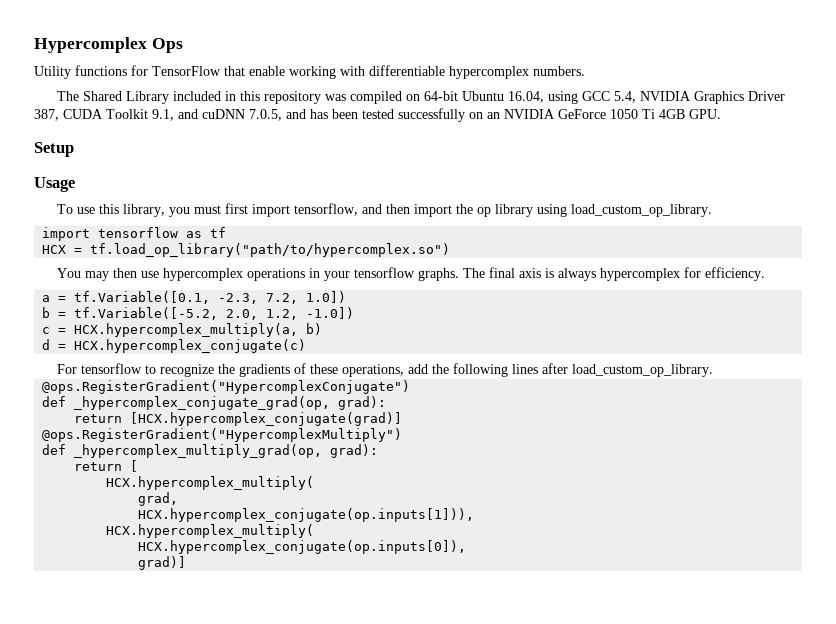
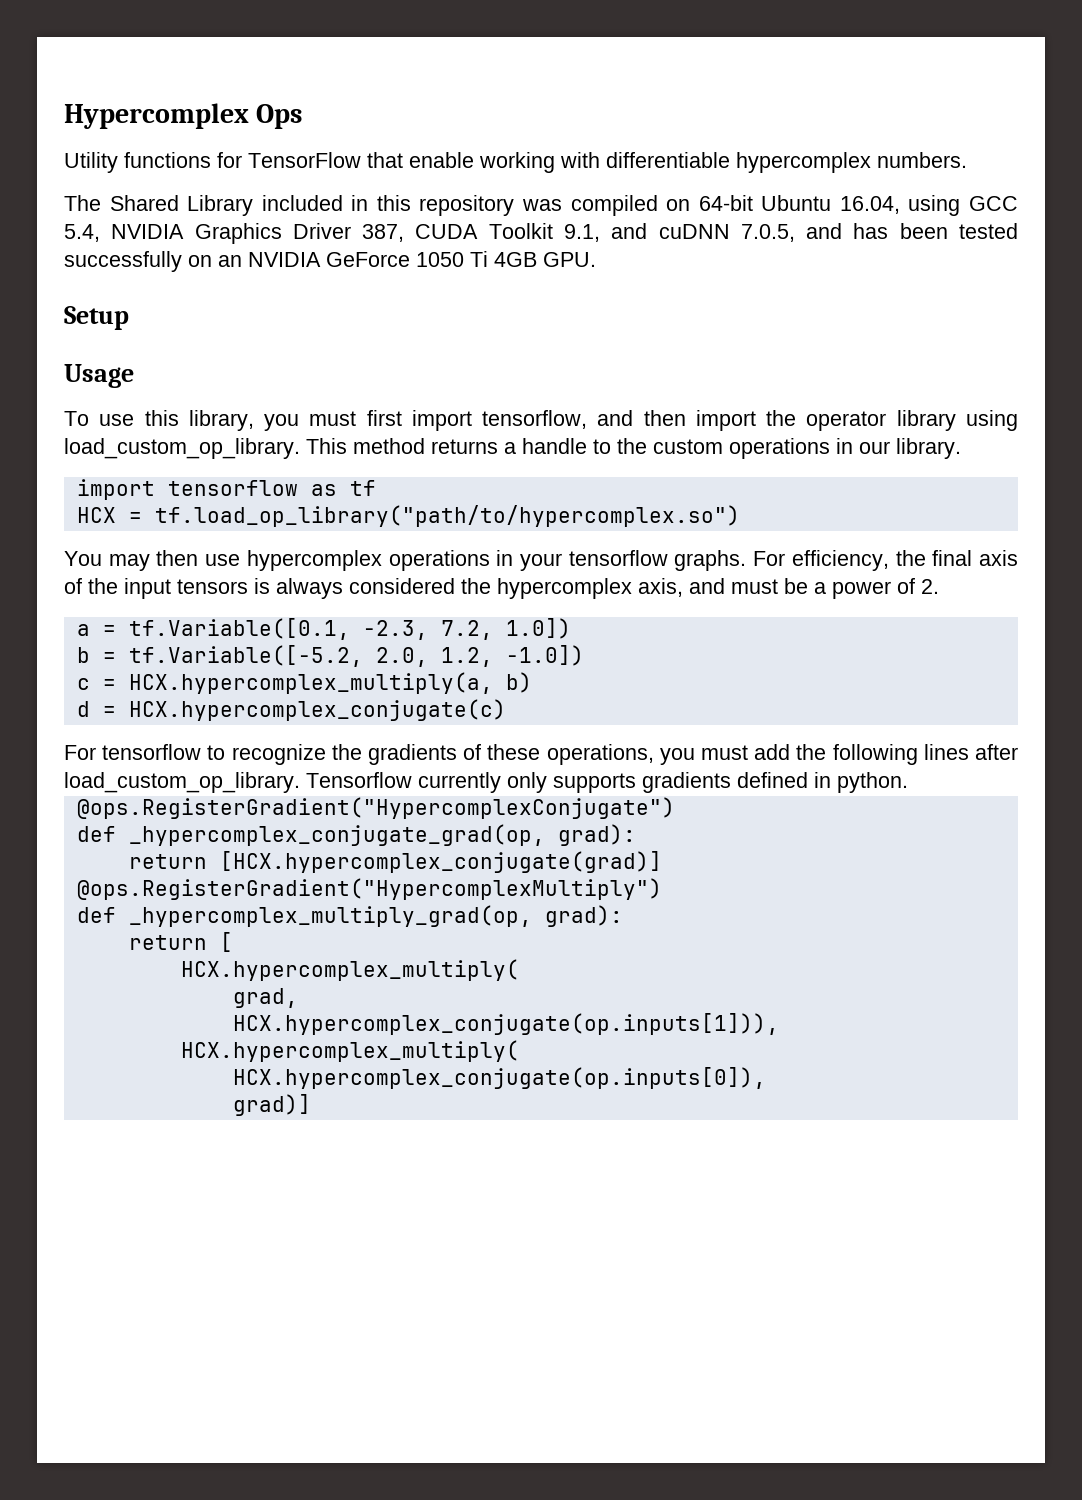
- To use this library, you must first import tensorflow, and then import the op library using load_custom_op_library.
+ To use this library, you must first import tensorflow, and then import the operator library using load_custom_op_library. This method returns a handle to the custom operations in our library.
- The final axis is always hypercomplex for efficiency.
+ For efficiency, the final axis of the input tensors is always considered the hypercomplex axis, and must be a power of 2.
- For tensorflow to recognize the gradients of these operations, add the following lines after load_custom_op_library.
+ For tensorflow to recognize the gradients of these operations, you must add the following lines after load_custom_op_library. Tensorflow currently only supports gradients defined in python.

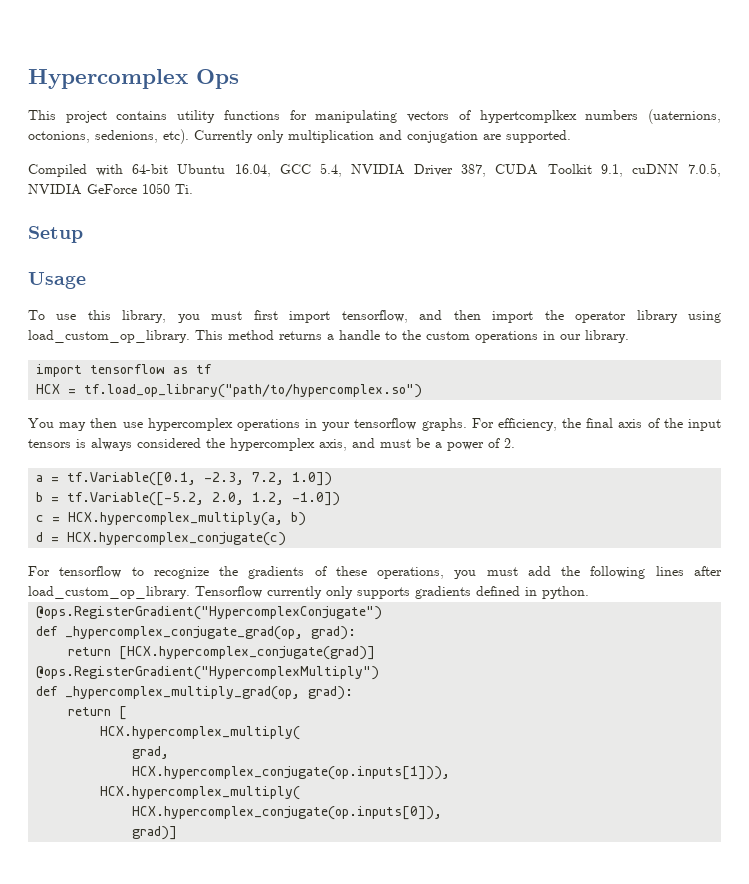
- Utility functions for TensorFlow that enable working with differentiable hypercomplex numbers.
- The Shared Library included in this repository was compiled on 64-bit Ubuntu 16.04, using GCC 5.4, NVIDIA Graphics Driver 387, CUDA Toolkit 9.1, and cuDNN 7.0.5, and has been tested successfully on an NVIDIA GeForce 1050 Ti 4GB GPU.
+ This project contains utility functions for manipulating vectors of hypertcomplkex numbers (uaternions, octonions, sedenions, etc). Currently only multiplication and conjugation are supported.
+ Compiled with 64-bit Ubuntu 16.04, GCC 5.4, NVIDIA Driver 387, CUDA Toolkit 9.1, cuDNN 7.0.5, NVIDIA GeForce 1050 Ti.

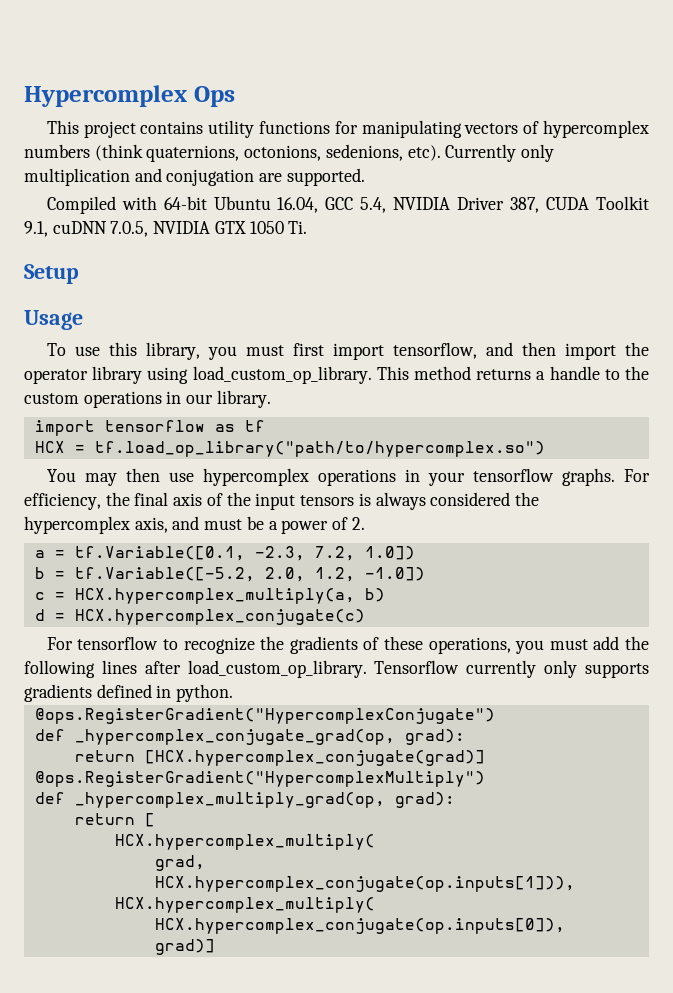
- This project contains utility functions for manipulating vectors of hypertcomplkex numbers (uaternions, octonions, sedenions, etc).
+ This project contains utility functions for manipulating vectors of hypercomplex numbers (think quaternions, octonions, sedenions, etc).
- Compiled with 64-bit Ubuntu 16.04, GCC 5.4, NVIDIA Driver 387, CUDA Toolkit 9.1, cuDNN 7.0.5, NVIDIA GeForce 1050 Ti.
+ Compiled with 64-bit Ubuntu 16.04, GCC 5.4, NVIDIA Driver 387, CUDA Toolkit 9.1, cuDNN 7.0.5, NVIDIA GTX 1050 Ti.

